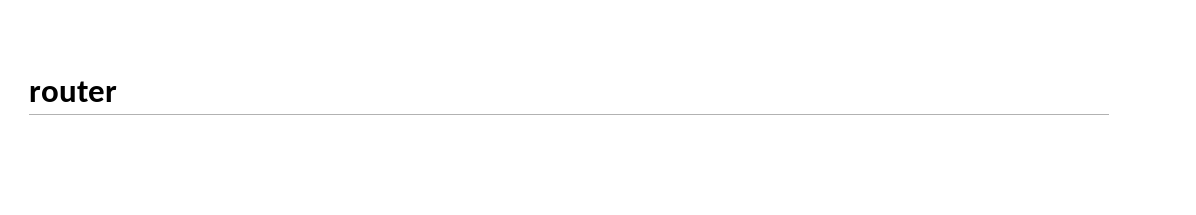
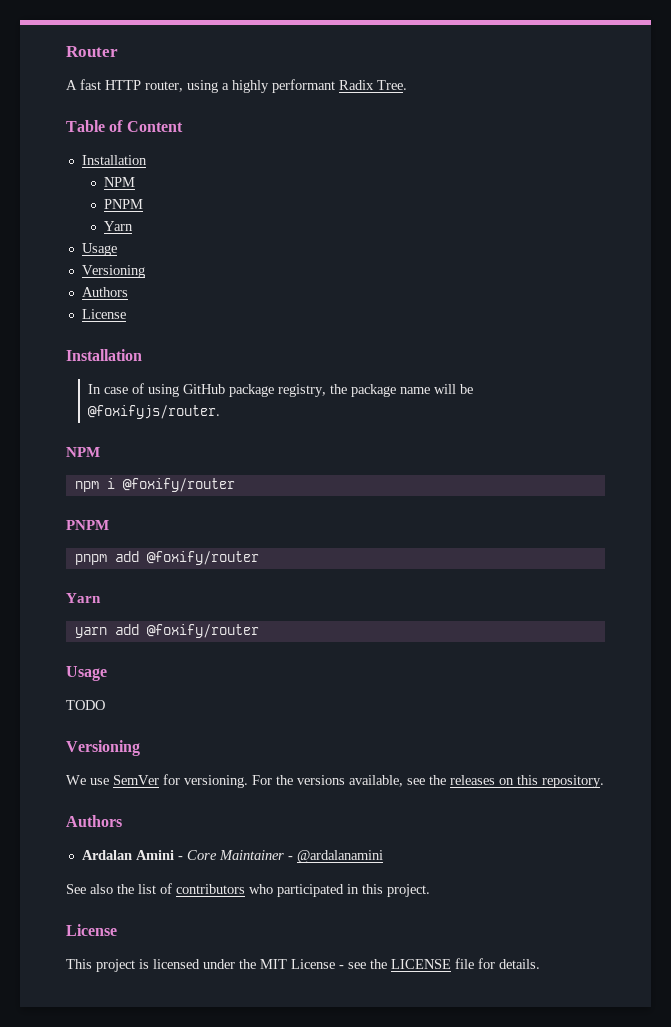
- router
+ Router
+ A fast HTTP router, using a highly performant Radix Tree.
+ Table of Content
+ Installation
+ NPM
+ PNPM
+ Yarn
+ Usage
+ Versioning
+ Authors
+ License
+ Installation
+ In case of using GitHub package registry, the package name will be @foxifyjs/router.
+ NPM
+ npm i @foxify/router
+ PNPM
+ pnpm add @foxify/router
+ Yarn
+ yarn add @foxify/router
+ Usage
+ TODO
+ Versioning
+ We use SemVer for versioning. For the versions available, see the releases on this repository.
+ Authors
+ Ardalan Amini - Core Maintainer - @ardalanamini
+ See also the list of contributors who participated in this project.
+ License
+ This project is licensed under the MIT License - see the LICENSE file for details.

